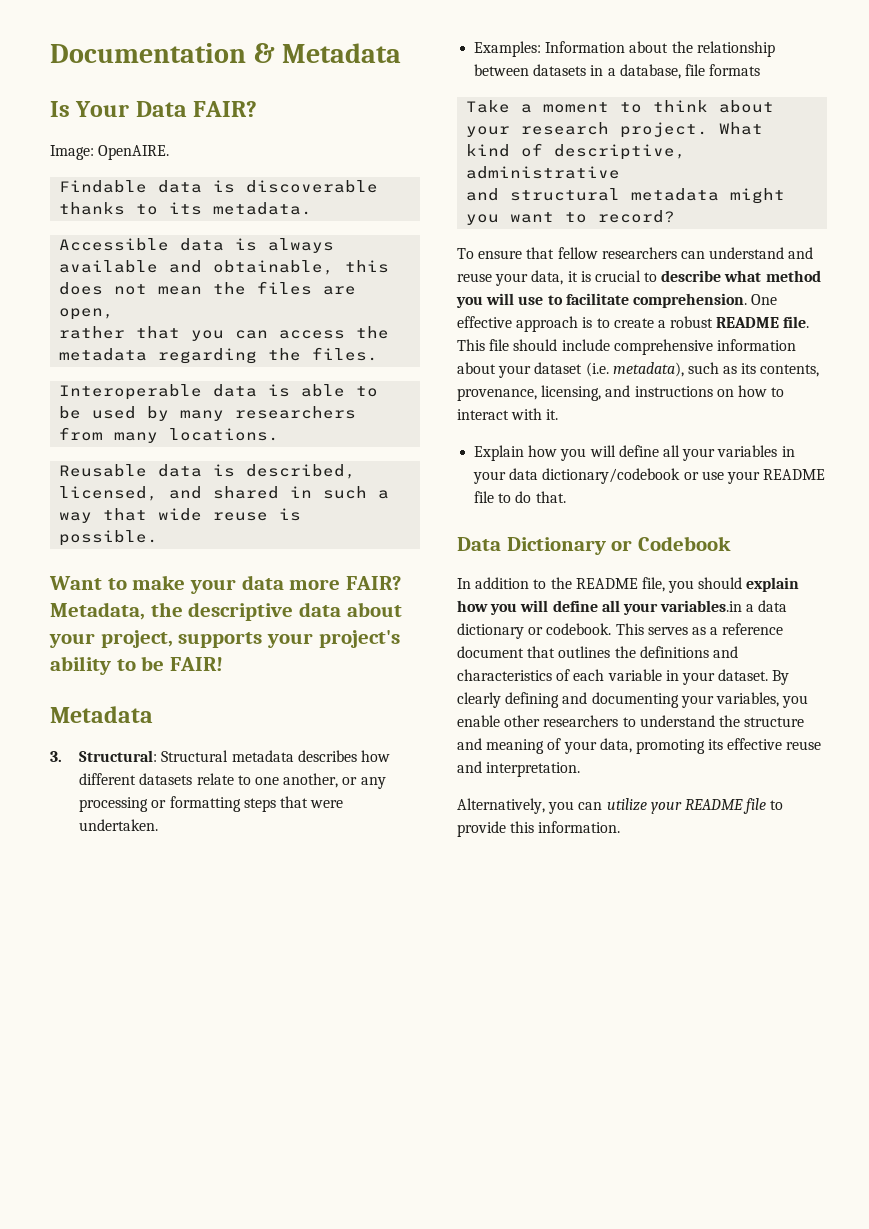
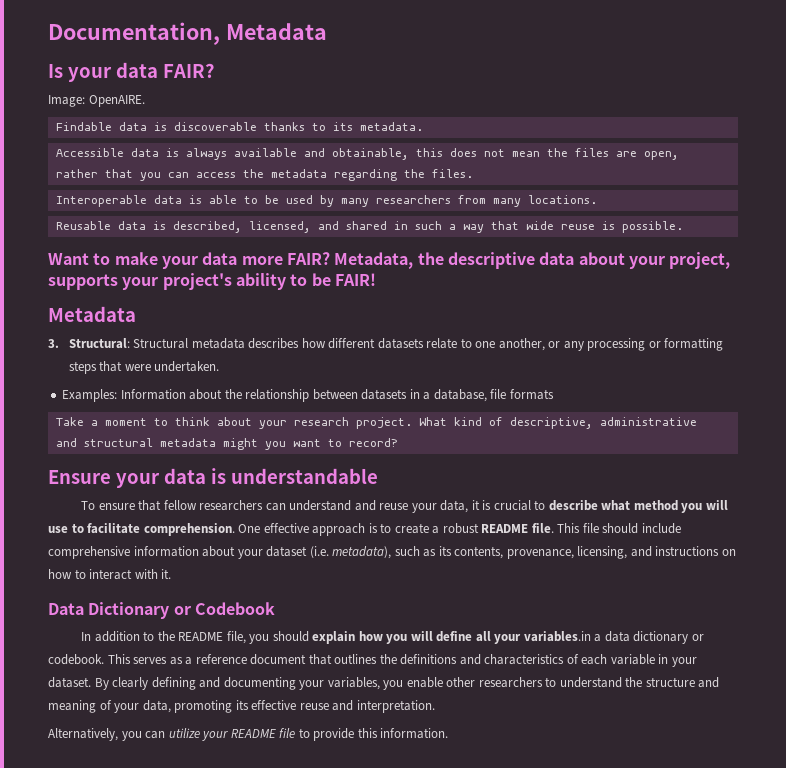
- Documentation & Metadata
+ Documentation, Metadata
- Is Your Data FAIR?
+ Is your data FAIR?
+ Ensure your data is understandable
- Explain how you will define all your variables in your data dictionary/codebook or use your README file to do that.

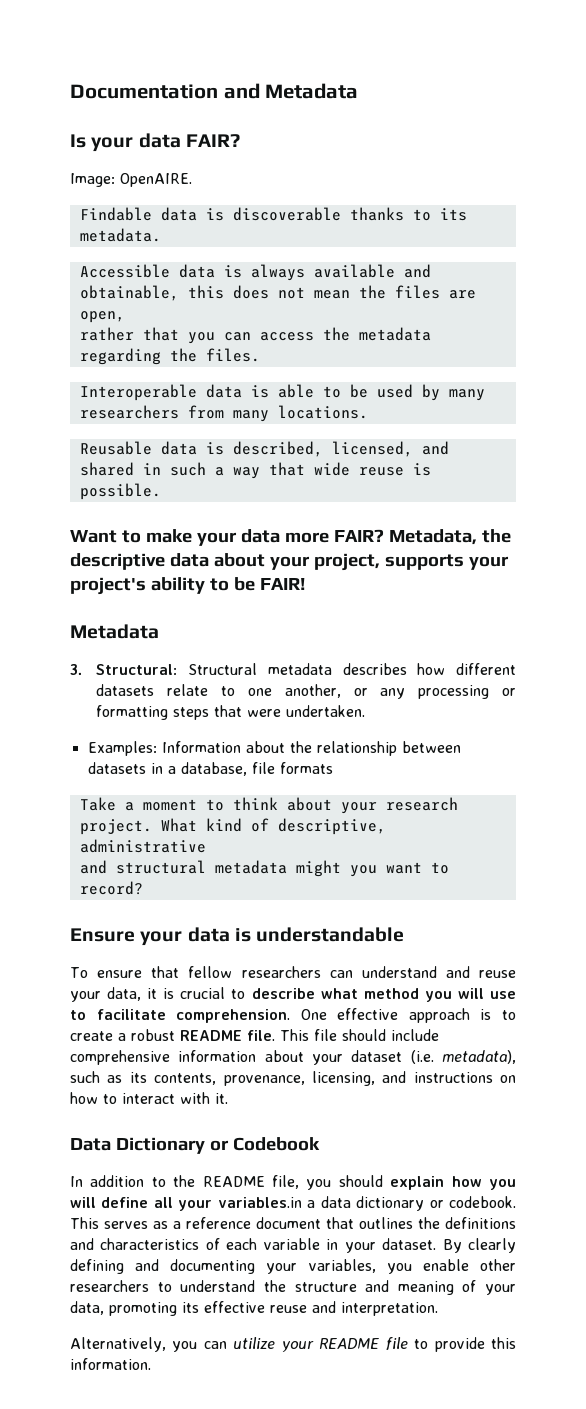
- Documentation, Metadata
+ Documentation and Metadata

